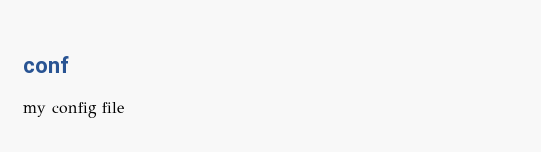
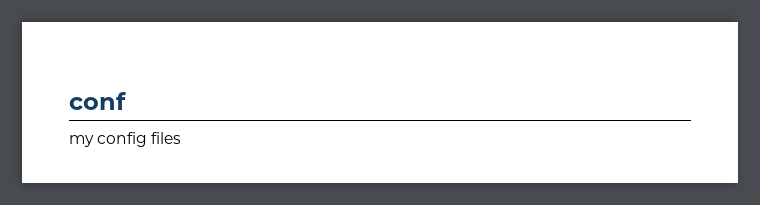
- my config file
+ my config files

